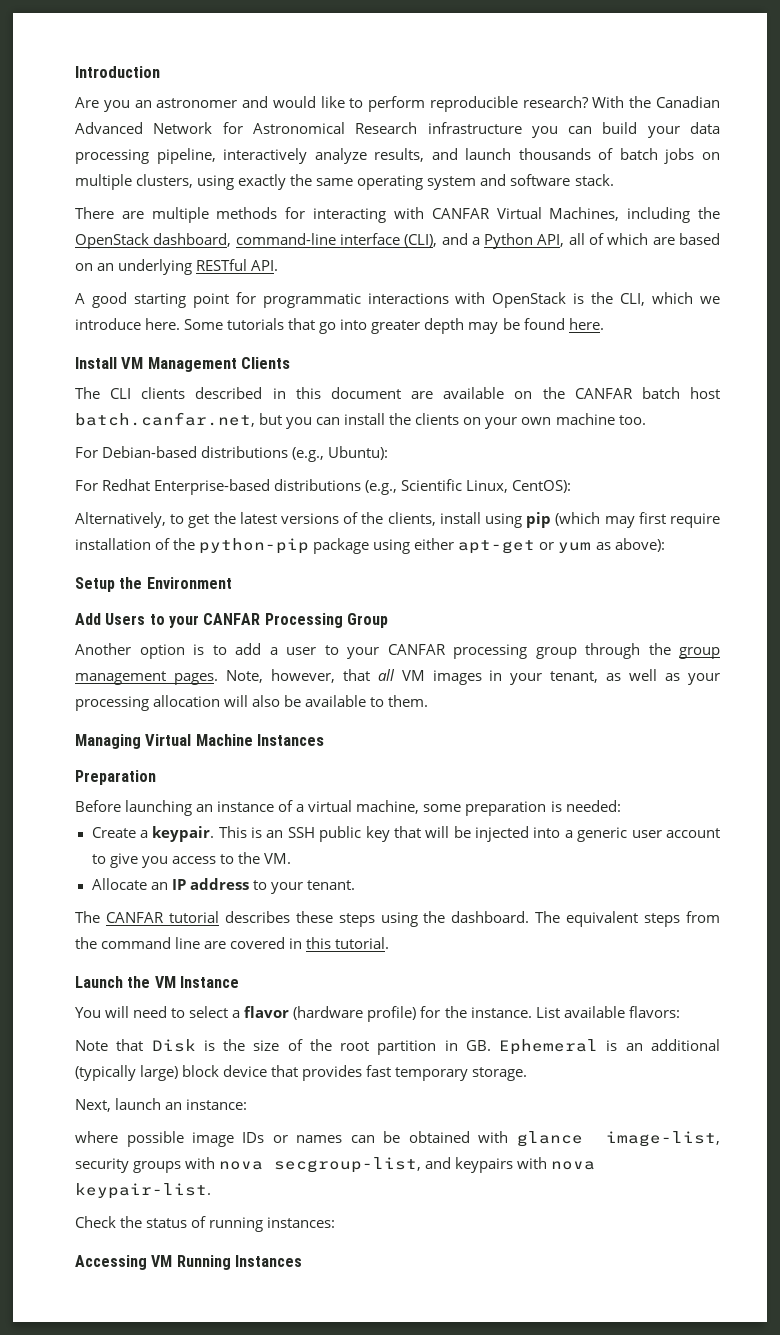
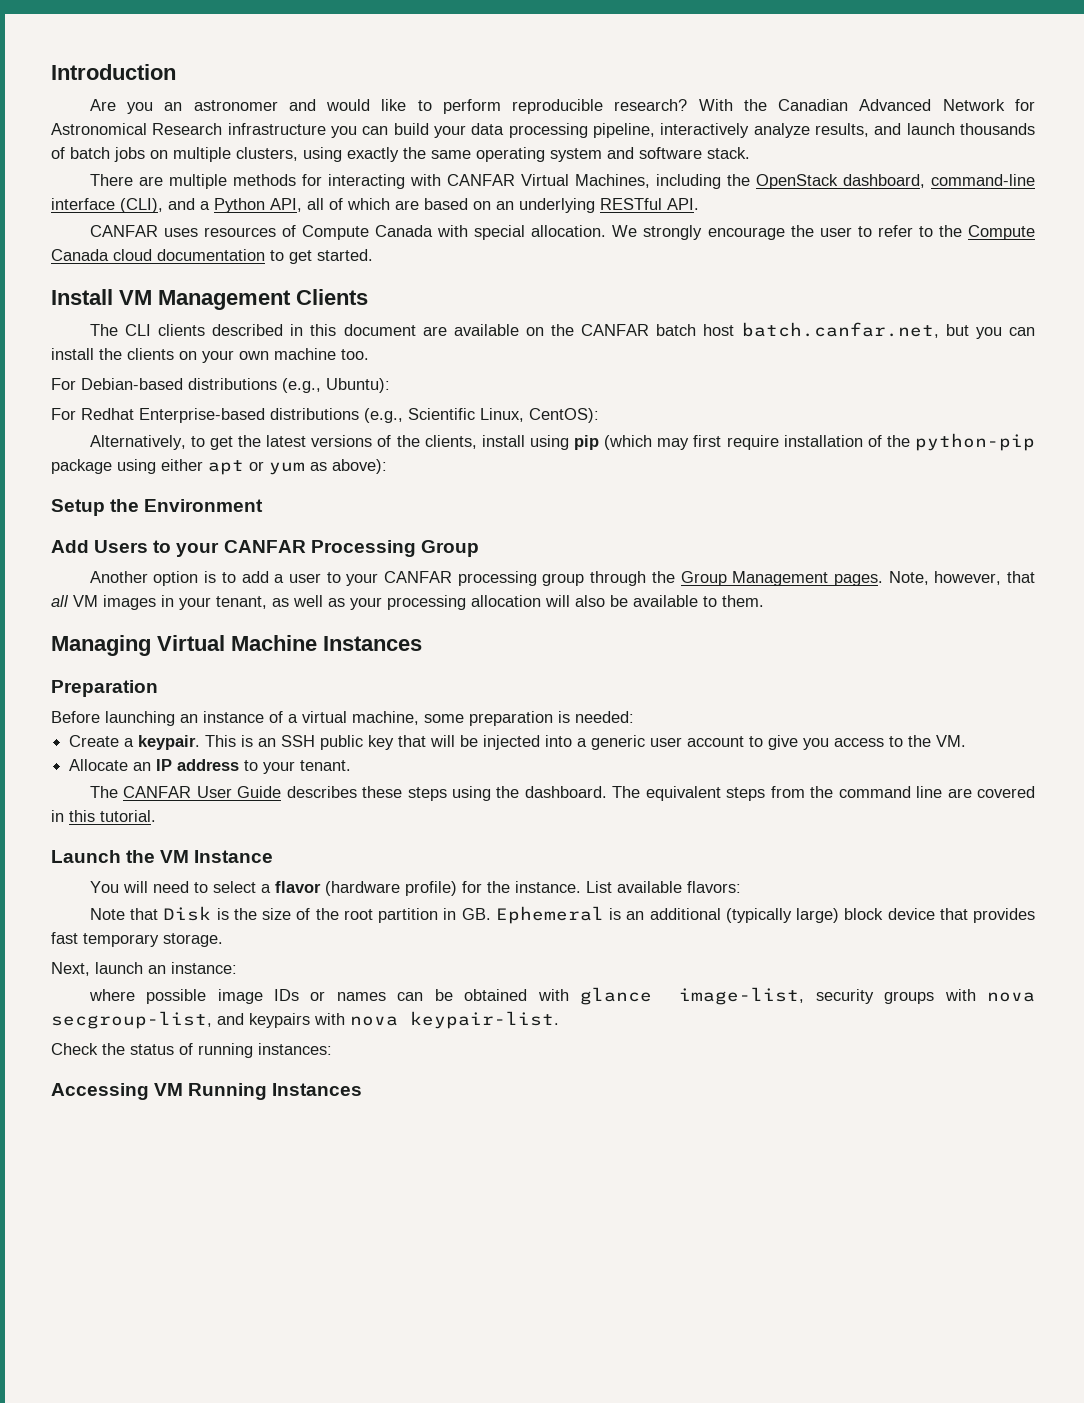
- A good starting point for programmatic interactions with OpenStack is the CLI, which we introduce here. Some tutorials that go into greater depth may be found here.
+ CANFAR uses resources of Compute Canada with special allocation. We strongly encourage the user to refer to the Compute Canada cloud documentation to get started.
- Alternatively, to get the latest versions of the clients, install using pip (which may first require installation of the python-pip package using either apt-get or yum as above):
+ Alternatively, to get the latest versions of the clients, install using pip (which may first require installation of the python-pip package using either apt or yum as above):
- Another option is to add a user to your CANFAR processing group through the group management pages.
+ Another option is to add a user to your CANFAR processing group through the Group Management pages.
- The CANFAR tutorial describes these steps using the dashboard.
+ The CANFAR User Guide describes these steps using the dashboard.

